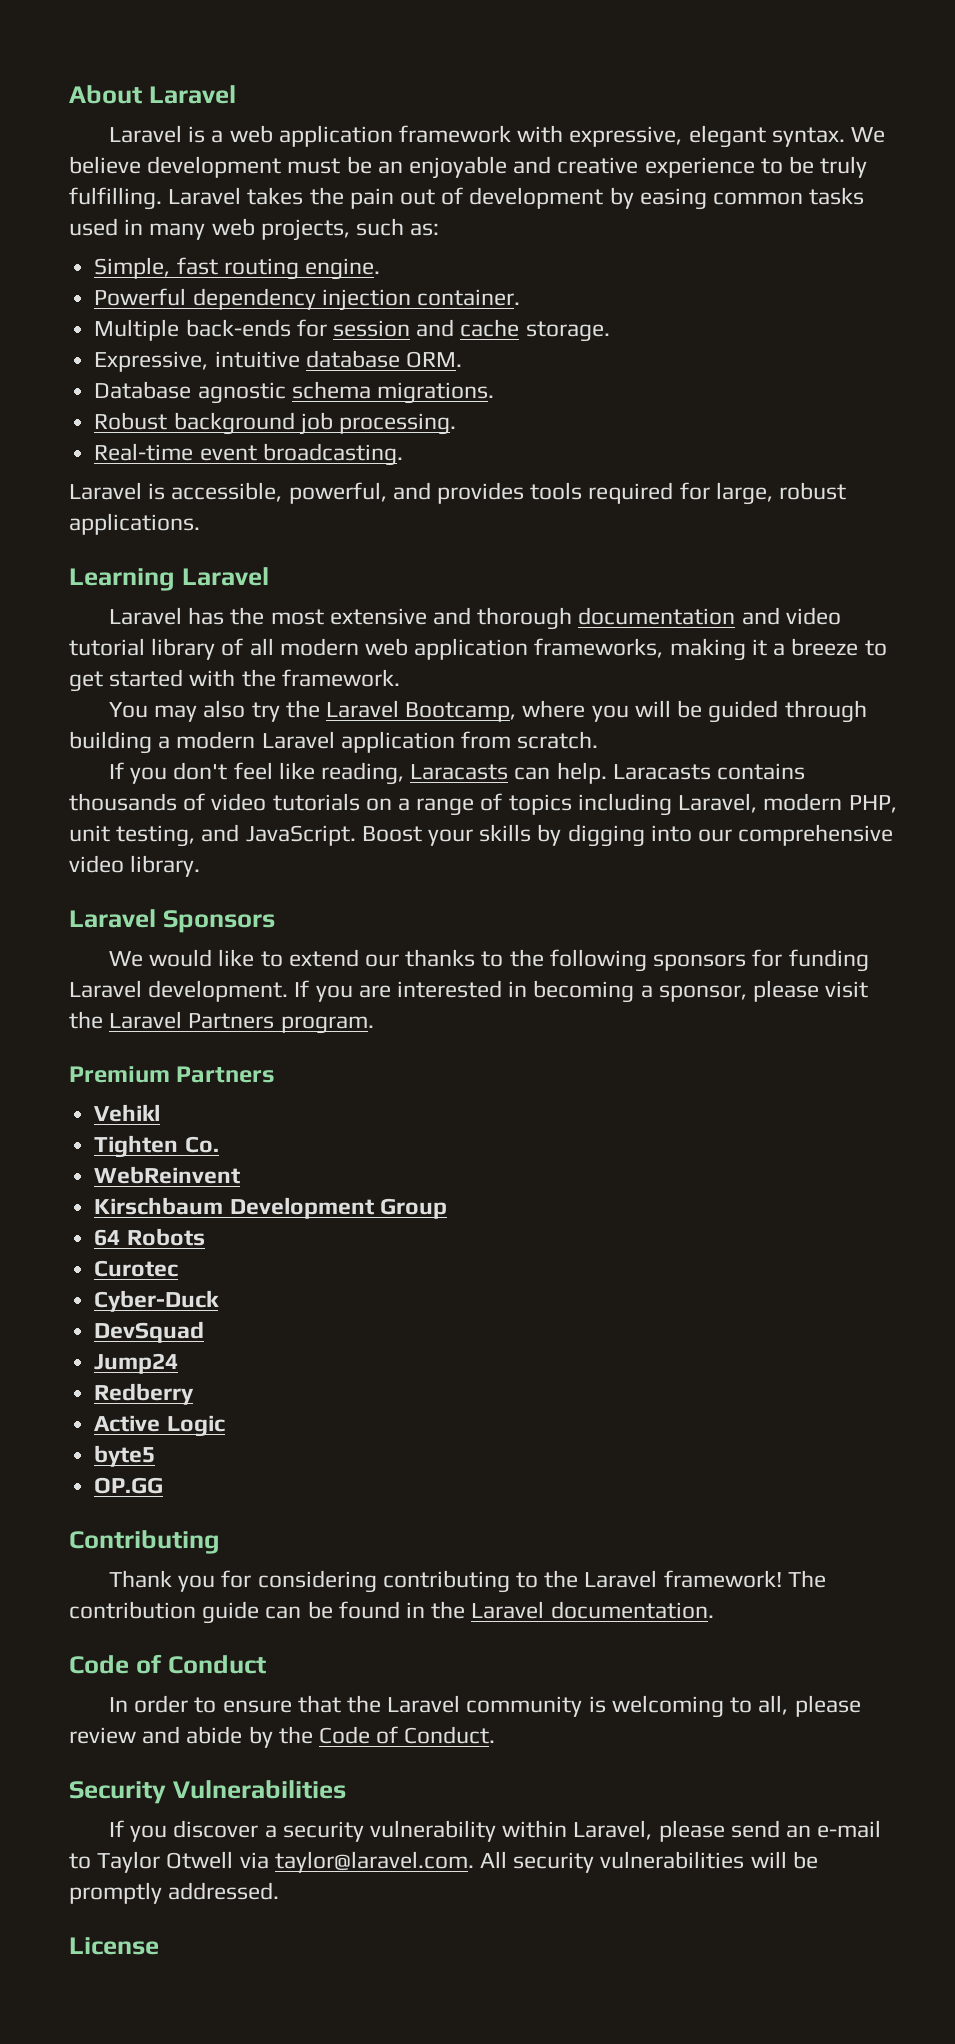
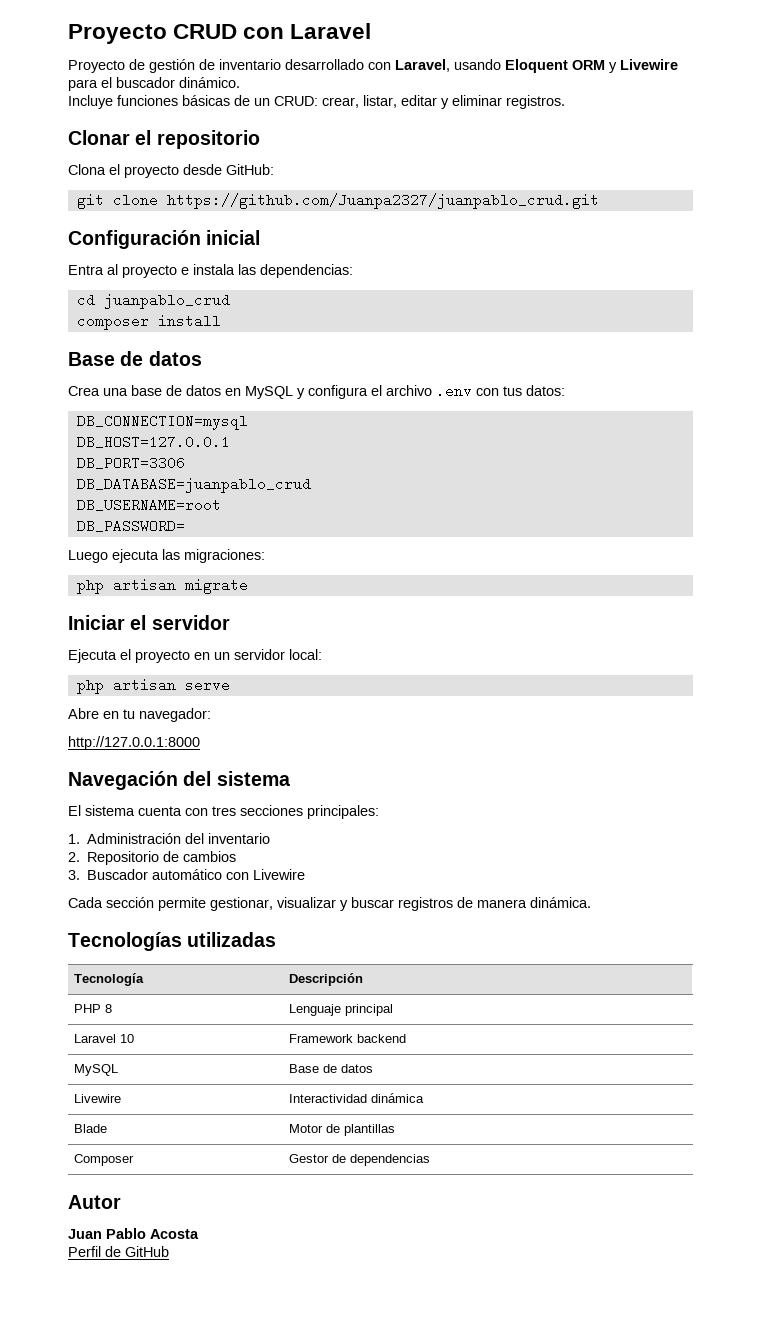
- About Laravel
- Laravel is a web application framework with expressive, elegant syntax. We believe development must be an enjoyable and creative experience to be truly fulfilling. Laravel takes the pain out of development by easing common tasks used in many web projects, such as:
- Simple, fast routing engine.
- Powerful dependency injection container.
- Multiple back-ends for session and cache storage.
- Expressive, intuitive database ORM.
- Database agnostic schema migrations.
- Robust background job processing.
- Real-time event broadcasting.
- Laravel is accessible, powerful, and provides tools required for large, robust applications.
- Learning Laravel
- Laravel has the most extensive and thorough documentation and video tutorial library of all modern web application frameworks, making it a breeze to get started with the framework.
- You may also try the Laravel Bootcamp, where you will be guided through building a modern Laravel application from scratch.
- If you don't feel like reading, Laracasts can help. Laracasts contains thousands of video tutorials on a range of topics including Laravel, modern PHP, unit testing, and JavaScript. Boost your skills by digging into our comprehensive video library.
- Laravel Sponsors
- We would like to extend our thanks to the following sponsors for funding Laravel development. If you are interested in becoming a sponsor, please visit the Laravel Partners program.
- Premium Partners
- Vehikl
- Tighten Co.
- WebReinvent
- Kirschbaum Development Group
- 64 Robots
- Curotec
- Cyber-Duck
- DevSquad
- Jump24
- Redberry
- Active Logic
- byte5
- OP.GG
- Contributing
- Thank you for considering contributing to the Laravel framework! The contribution guide can be found in the Laravel documentation.
- Code of Conduct
- In order to ensure that the Laravel community is welcoming to all, please review and abide by the Code of Conduct.
- Security Vulnerabilities
- If you discover a security vulnerability within Laravel, please send an e-mail to Taylor Otwell via taylor@laravel.com. All security vulnerabilities will be promptly addressed.
- License
+ Proyecto CRUD con Laravel
+ Proyecto de gestión de inventario desarrollado con Laravel, usando Eloquent ORM y Livewire para el buscador dinámico.
+ Incluye funciones básicas de un CRUD: crear, listar, editar y eliminar registros.
+ Clonar el repositorio
+ Clona el proyecto desde GitHub:
+ git clone https://github.com/Juanpa2327/juanpablo_crud.git
+ Configuración inicial
+ Entra al proyecto e instala las dependencias:
+ cd juanpablo_crud
+ composer install
+ Base de datos
+ Crea una base de datos en MySQL y configura el archivo .env con tus datos:
+ DB_CONNECTION=mysql
+ DB_HOST=127.0.0.1
+ DB_PORT=3306
+ DB_DATABASE=juanpablo_crud
+ DB_USERNAME=root
+ DB_PASSWORD=
+ Luego ejecuta las migraciones:
+ php artisan migrate
+ Iniciar el servidor
+ Ejecuta el proyecto en un servidor local:
+ php artisan serve
+ Abre en tu navegador:
+ http://127.0.0.1:8000
+ Navegación del sistema
+ El sistema cuenta con tres secciones principales:
+ 1. Administración del inventario
+ 2. Repositorio de cambios
+ 3. Buscador automático con Livewire
+ Cada sección permite gestionar, visualizar y buscar registros de manera dinámica.
+ Tecnologías utilizadas
+ Tecnología | Descripción
+ PHP 8 | Lenguaje principal
+ Laravel 10 | Framework backend
+ MySQL | Base de datos
+ Livewire | Interactividad dinámica
+ Blade | Motor de plantillas
+ Composer | Gestor de dependencias
+ Autor
+ Juan Pablo Acosta
+ Perfil de GitHub

